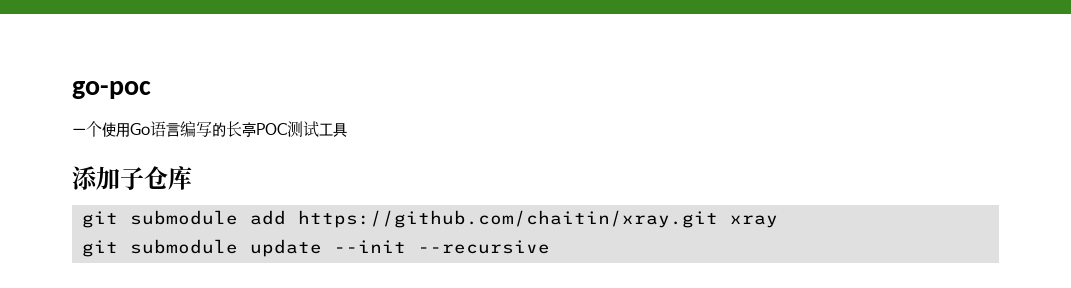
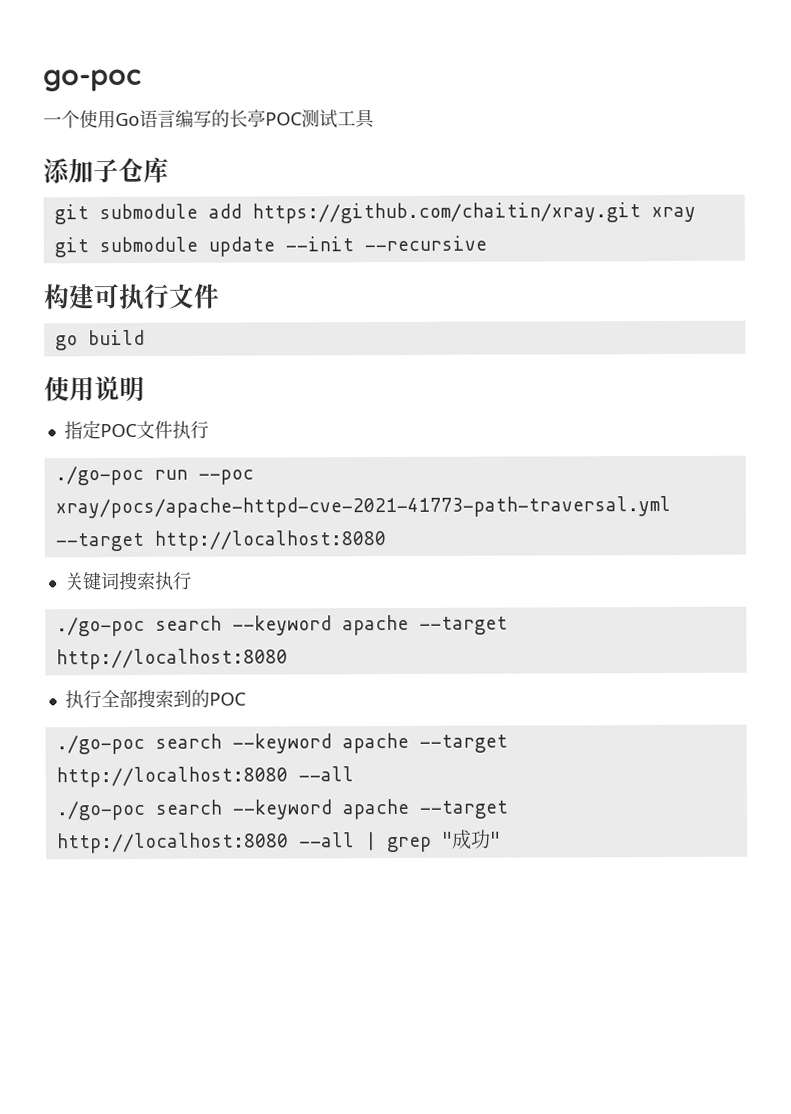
+ 构建可执行文件
+ go build
+ 使用说明
+ 指定POC文件执行
+ ./go-poc run --poc xray/pocs/apache-httpd-cve-2021-41773-path-traversal.yml --target http://localhost:8080
+ 关键词搜索执行
+ ./go-poc search --keyword apache --target http://localhost:8080
+ 执行全部搜索到的POC
+ ./go-poc search --keyword apache --target http://localhost:8080 --all
+ ./go-poc search --keyword apache --target http://localhost:8080 --all | grep "成功"

